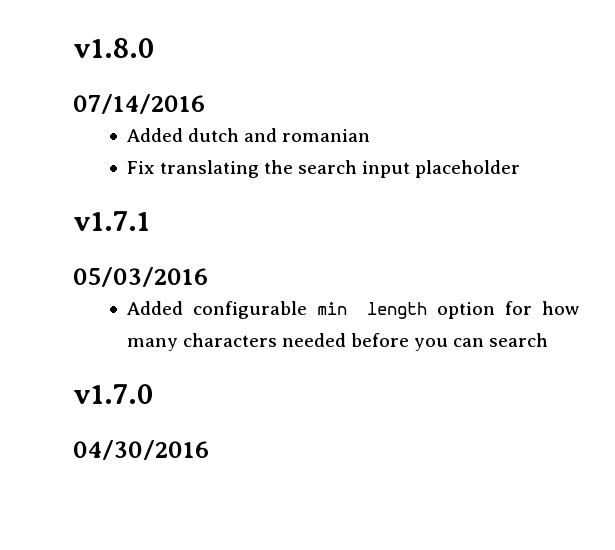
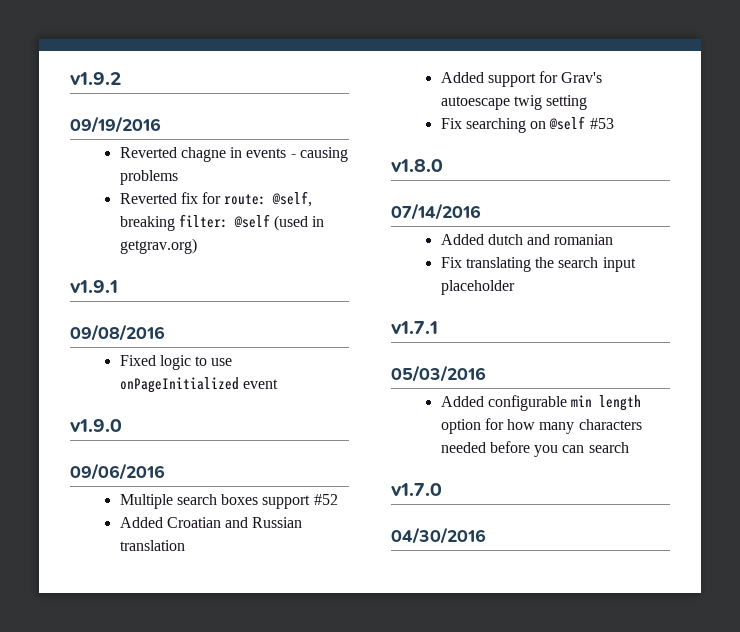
+ v1.9.2
+ 09/19/2016
+ Reverted chagne in events - causing problems
+ Reverted fix for route: @self, breaking filter: @self (used in getgrav.org)
+ v1.9.1
+ 09/08/2016
+ Fixed logic to use onPageInitialized event
+ v1.9.0
+ 09/06/2016
+ Multiple search boxes support #52
+ Added Croatian and Russian translation
+ Added support for Grav's autoescape twig setting
+ Fix searching on @self #53

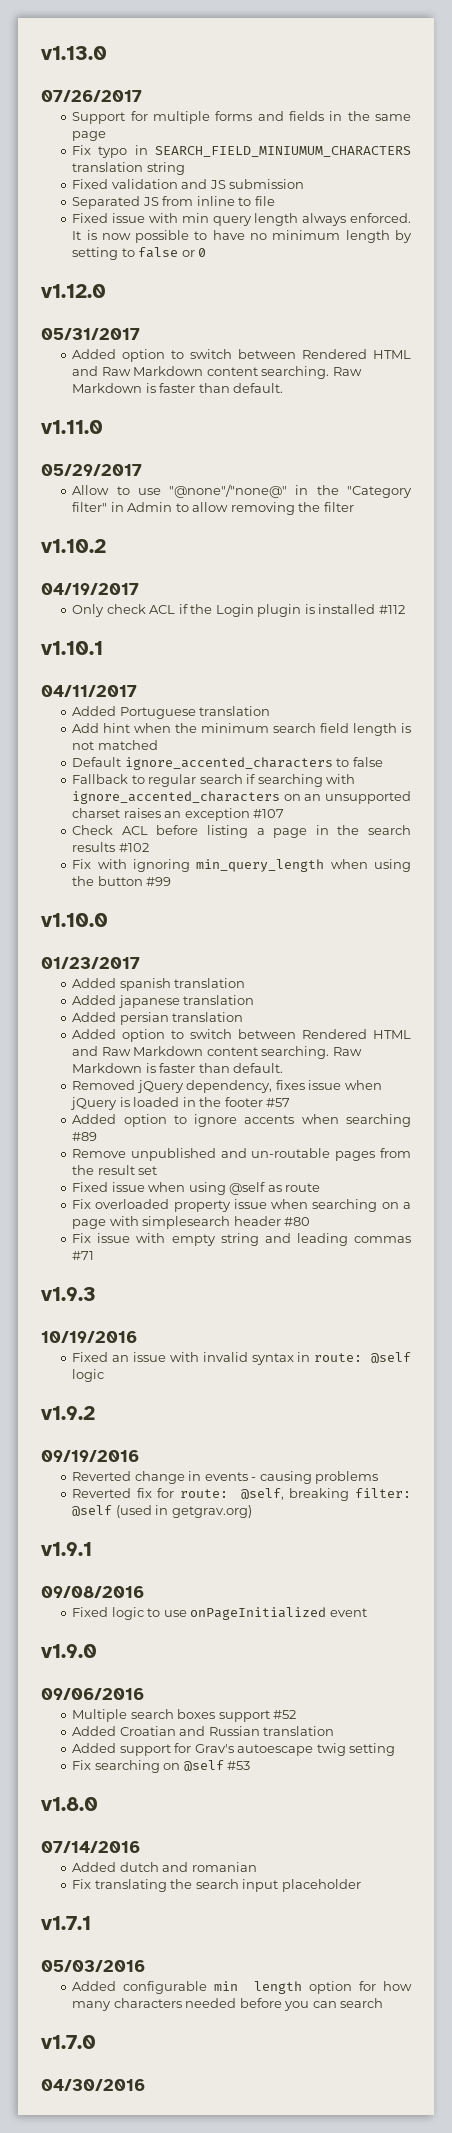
+ v1.13.0
+ 07/26/2017
+ Support for multiple forms and fields in the same page
+ Fix typo in SEARCH_FIELD_MINIUMUM_CHARACTERS translation string
+ Fixed validation and JS submission
+ Separated JS from inline to file
+ Fixed issue with min query length always enforced. It is now possible to have no minimum length by setting to false or 0
+ v1.12.0
+ 05/31/2017
+ Added option to switch between Rendered HTML and Raw Markdown content searching. Raw Markdown is faster than default.
+ v1.11.0
+ 05/29/2017
+ Allow to use "@none"/"none@" in the "Category filter" in Admin to allow removing the filter
+ v1.10.2
+ 04/19/2017
+ Only check ACL if the Login plugin is installed #112
+ v1.10.1
+ 04/11/2017
+ Added Portuguese translation
+ Add hint when the minimum search field length is not matched
+ Default ignore_accented_characters to false
+ Fallback to regular search if searching with ignore_accented_characters on an unsupported charset raises an exception #107
+ Check ACL before listing a page in the search results #102
+ Fix with ignoring min_query_length when using the button #99
+ v1.10.0
+ 01/23/2017
+ Added spanish translation
+ Added japanese translation
+ Added persian translation
+ Added option to switch between Rendered HTML and Raw Markdown content searching. Raw Markdown is faster than default.
+ Removed jQuery dependency, fixes issue when jQuery is loaded in the footer #57
+ Added option to ignore accents when searching #89
+ Remove unpublished and un-routable pages from the result set
+ Fixed issue when using @self as route
+ Fix overloaded property issue when searching on a page with simplesearch header #80
+ Fix issue with empty string and leading commas #71
+ v1.9.3
+ 10/19/2016
+ Fixed an issue with invalid syntax in route: @self logic
- Reverted chagne in events - causing problems
+ Reverted change in events - causing problems

